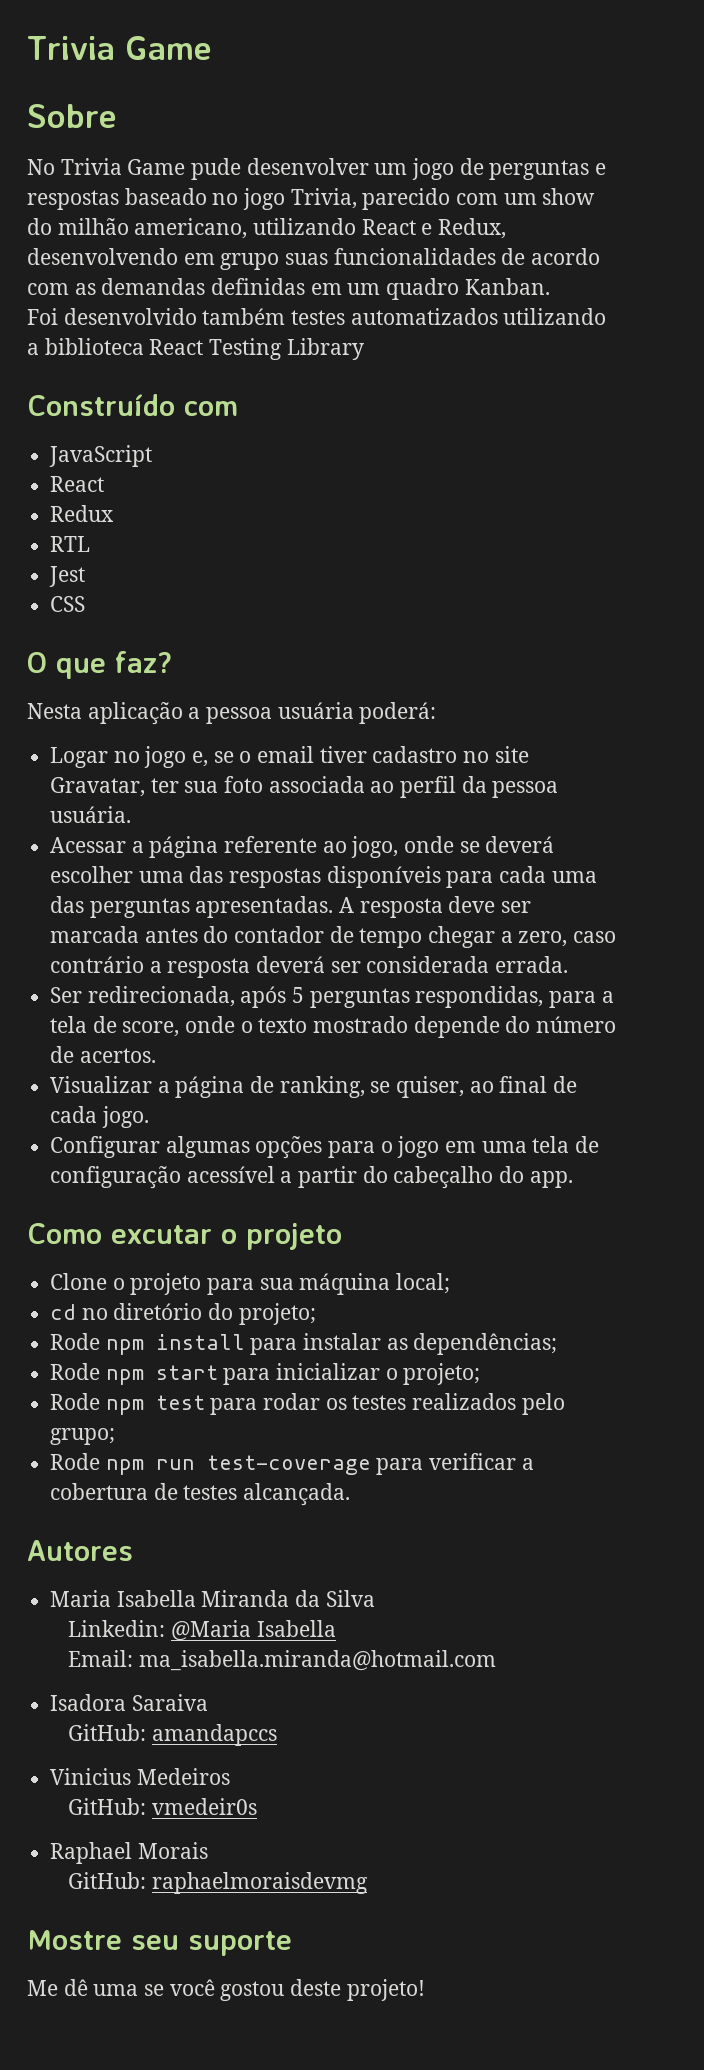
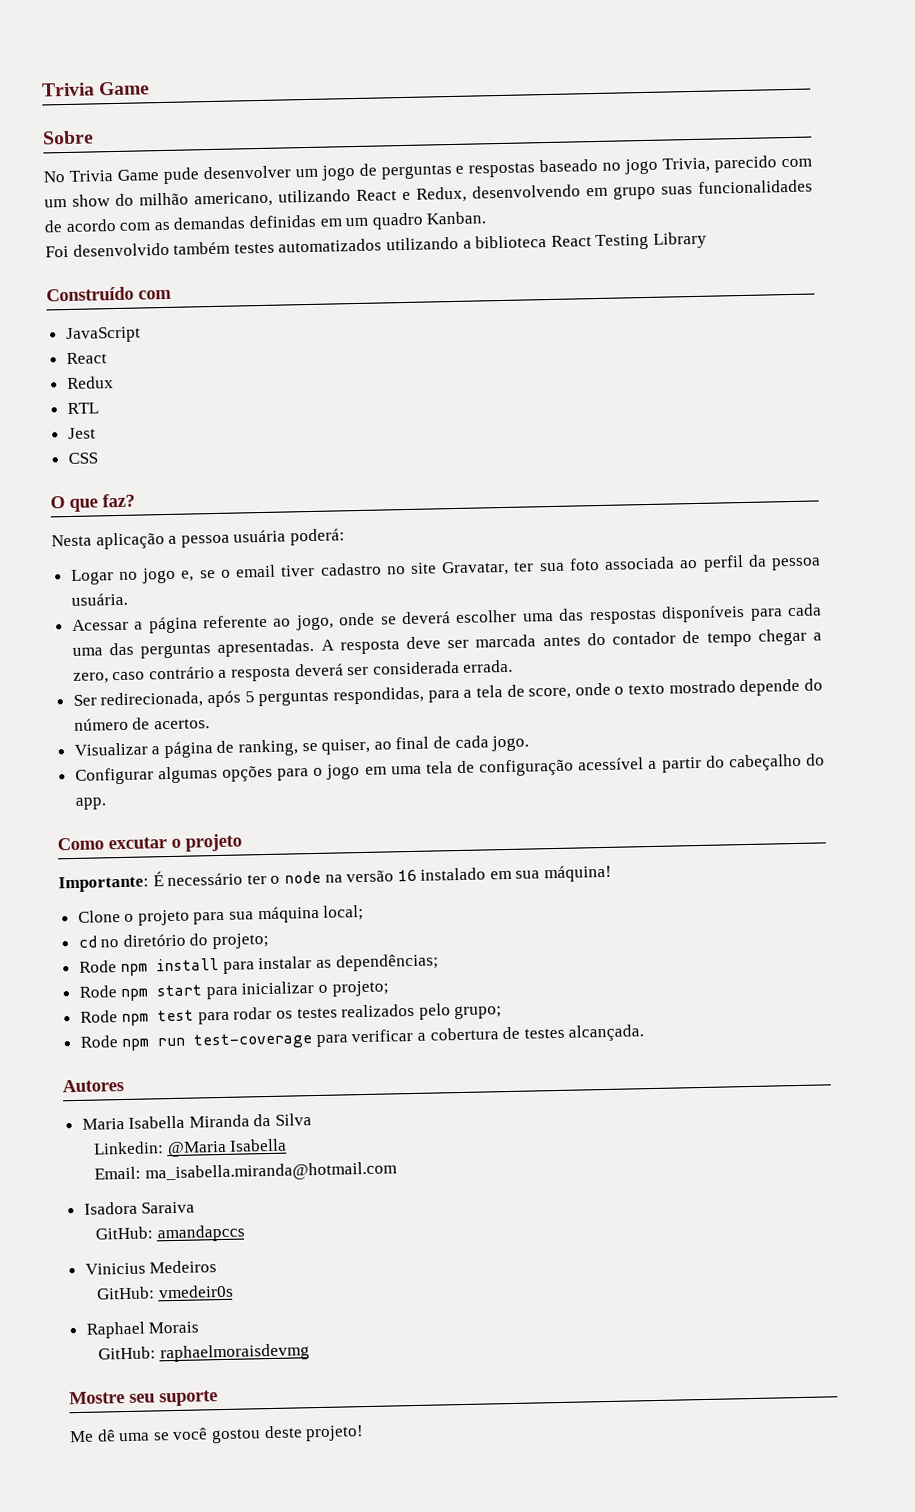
+ Importante: É necessário ter o node na versão 16 instalado em sua máquina!

